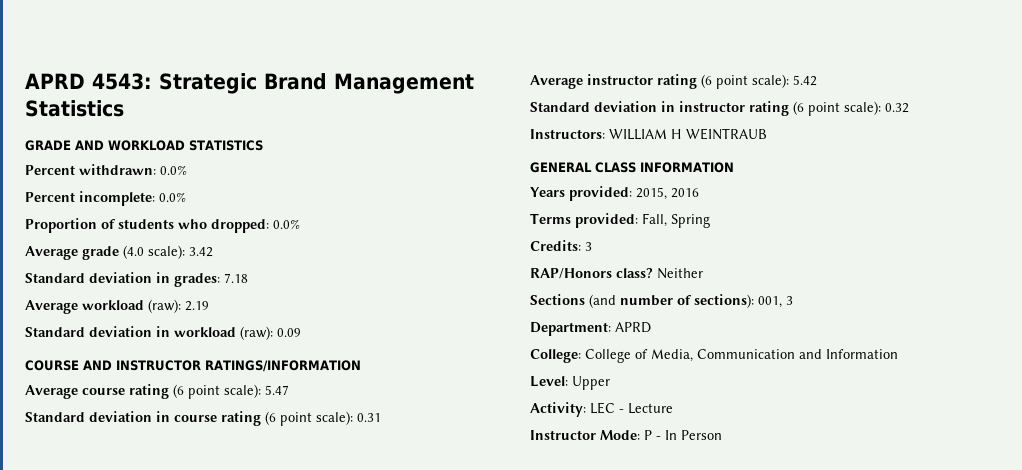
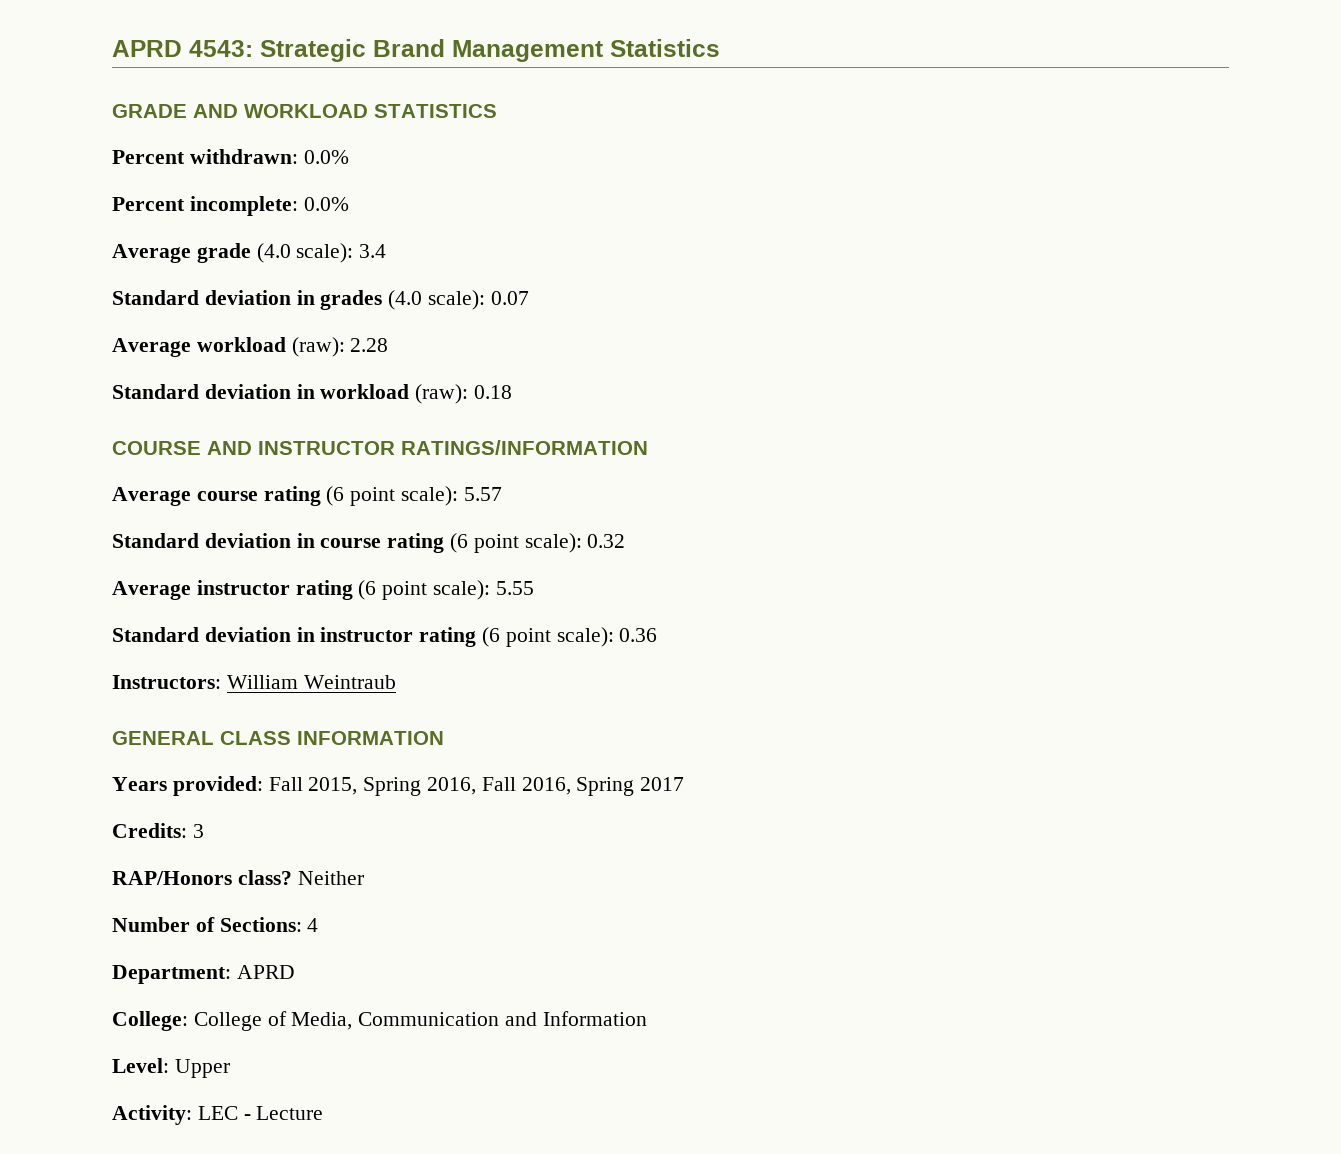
- Proportion of students who dropped: 0.0%
- Average grade (4.0 scale): 3.42
- Standard deviation in grades: 7.18
+ Average grade (4.0 scale): 3.4
+ Standard deviation in grades (4.0 scale): 0.07
- Average workload (raw): 2.19
+ Average workload (raw): 2.28
- Standard deviation in workload (raw): 0.09
+ Standard deviation in workload (raw): 0.18
- Average course rating (6 point scale): 5.47
+ Average course rating (6 point scale): 5.57
- Standard deviation in course rating (6 point scale): 0.31
+ Standard deviation in course rating (6 point scale): 0.32
- Average instructor rating (6 point scale): 5.42
+ Average instructor rating (6 point scale): 5.55
- Standard deviation in instructor rating (6 point scale): 0.32
+ Standard deviation in instructor rating (6 point scale): 0.36
- Instructors: WILLIAM H WEINTRAUB
+ Instructors: William Weintraub
- Years provided: 2015, 2016
- Terms provided: Fall, Spring
+ Years provided: Fall 2015, Spring 2016, Fall 2016, Spring 2017
- Sections (and number of sections): 001, 3
+ Number of Sections: 4
- Instructor Mode: P - In Person

